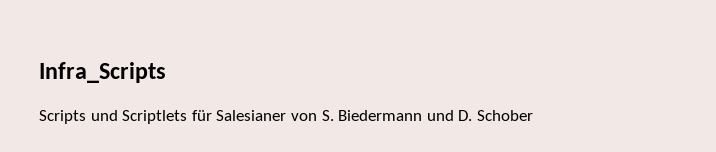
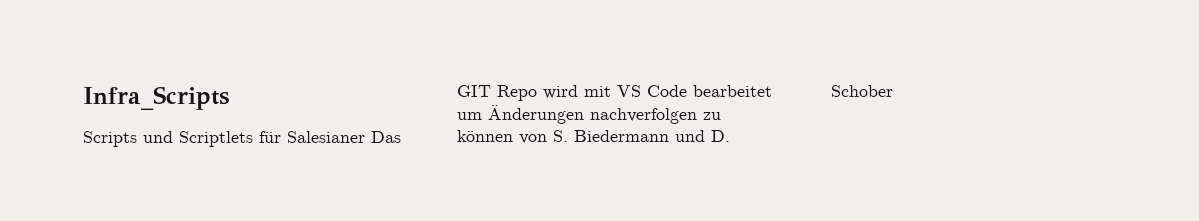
- Scripts und Scriptlets für Salesianer von S. Biedermann und D. Schober
+ Scripts und Scriptlets für Salesianer Das GIT Repo wird mit VS Code bearbeitet um Änderungen nachverfolgen zu können von S. Biedermann und D. Schober

